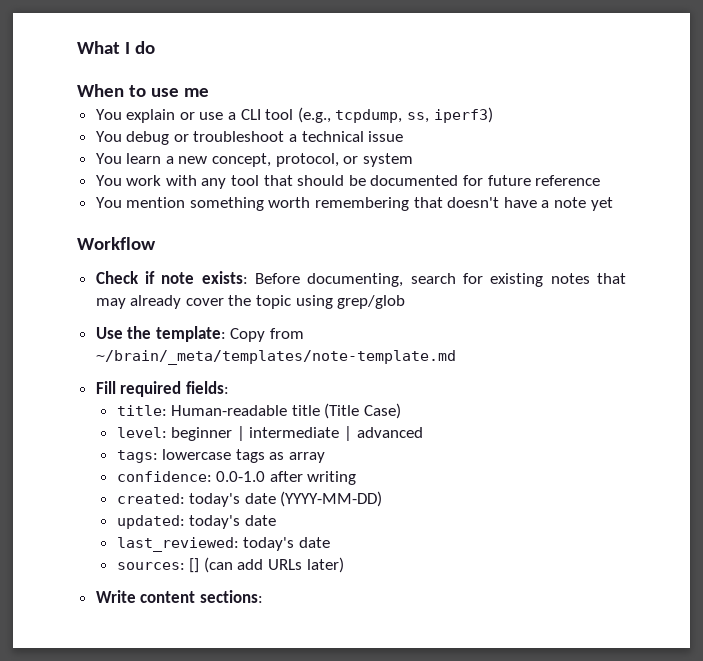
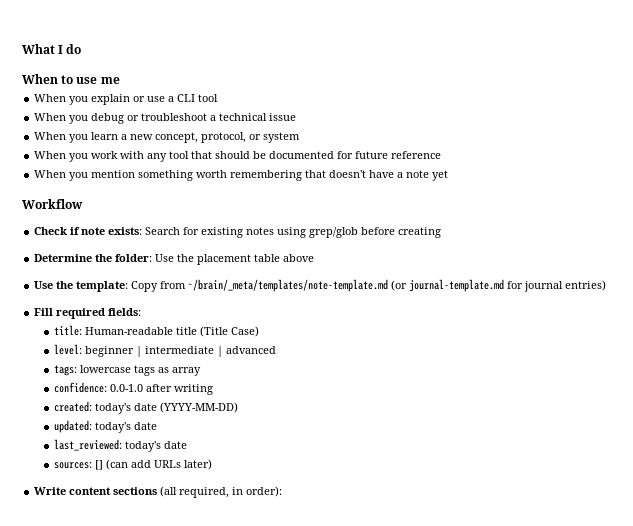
- You explain or use a CLI tool (e.g., tcpdump, ss, iperf3)
- You debug or troubleshoot a technical issue
+ When you explain or use a CLI tool
+ When you debug or troubleshoot a technical issue
- You learn a new concept, protocol, or system
+ When you learn a new concept, protocol, or system
- You work with any tool that should be documented for future reference
+ When you work with any tool that should be documented for future reference
- You mention something worth remembering that doesn't have a note yet
+ When you mention something worth remembering that doesn't have a note yet
- Check if note exists: Before documenting, search for existing notes that may already cover the topic using grep/glob
+ Check if note exists: Search for existing notes using grep/glob before creating
+ Determine the folder: Use the placement table above
- Use the template: Copy from ~/brain/_meta/templates/note-template.md
+ Use the template: Copy from ~/brain/_meta/templates/note-template.md (or journal-template.md for journal entries)
- Write content sections:
+ Write content sections (all required, in order):

